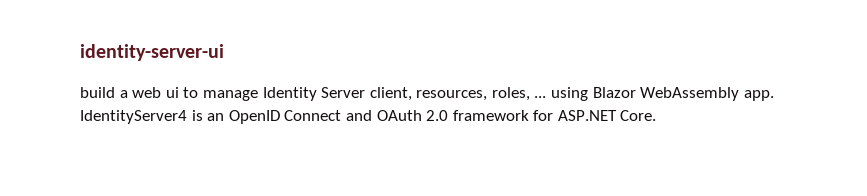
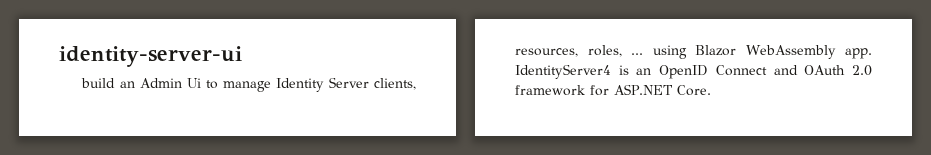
- build a web ui to manage Identity Server client, resources, roles, ... using Blazor WebAssembly app.
+ build an Admin Ui to manage Identity Server clients, resources, roles, ... using Blazor WebAssembly app.

